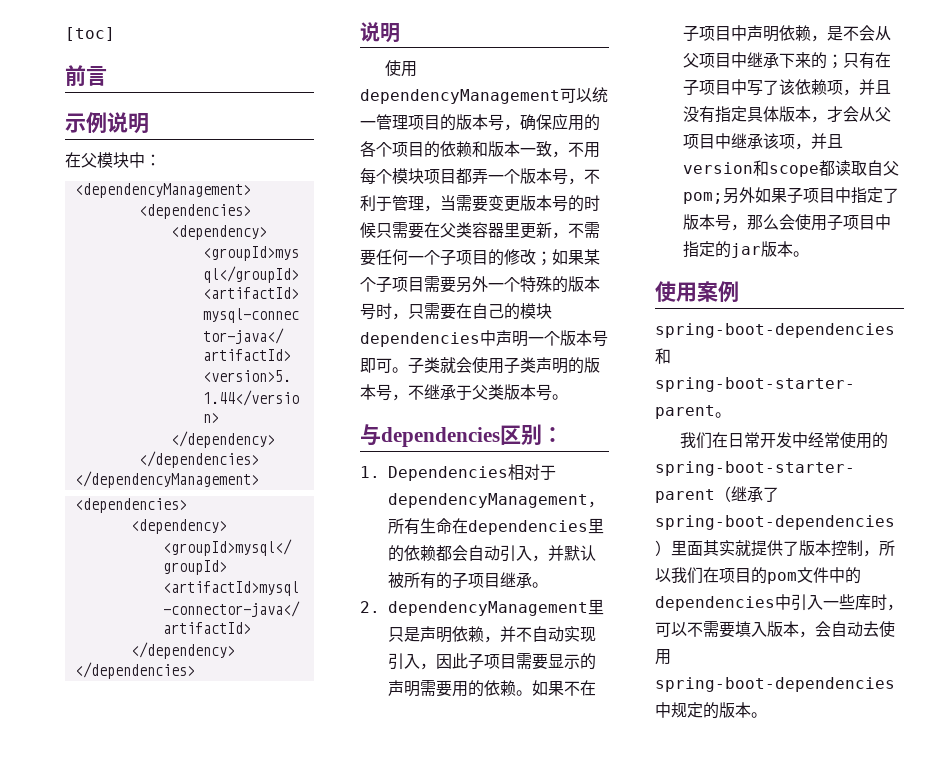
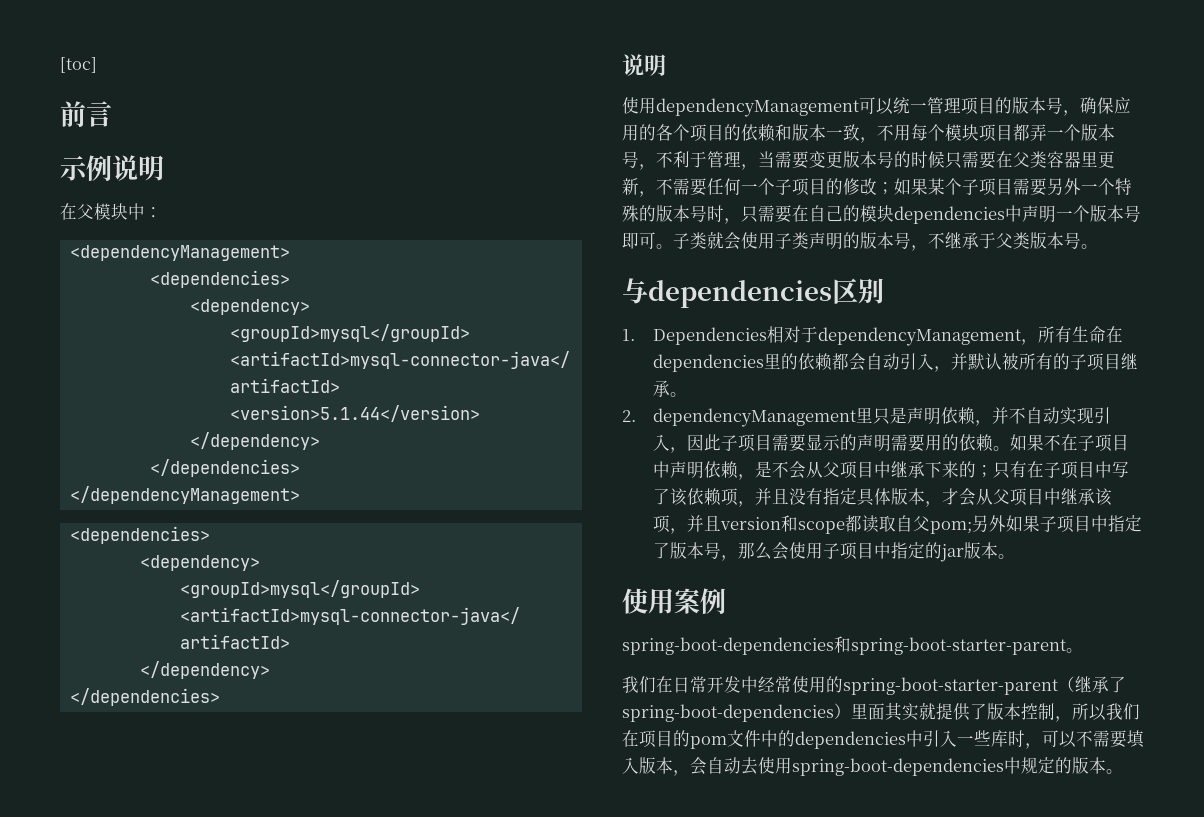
- 与dependencies区别：
+ 与dependencies区别

